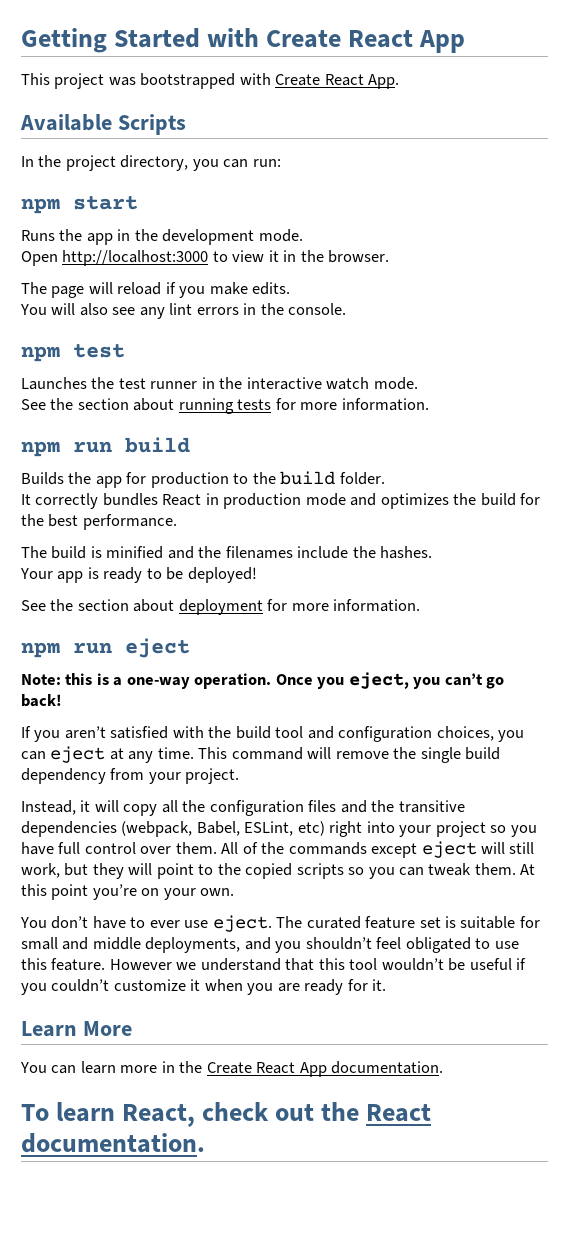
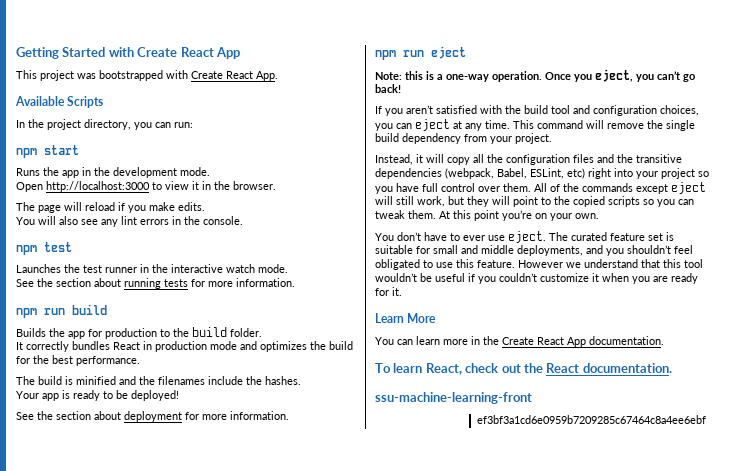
+ ssu-machine-learning-front
+ ef3bf3a1cd6e0959b7209285c67464c8a4ee6ebf

